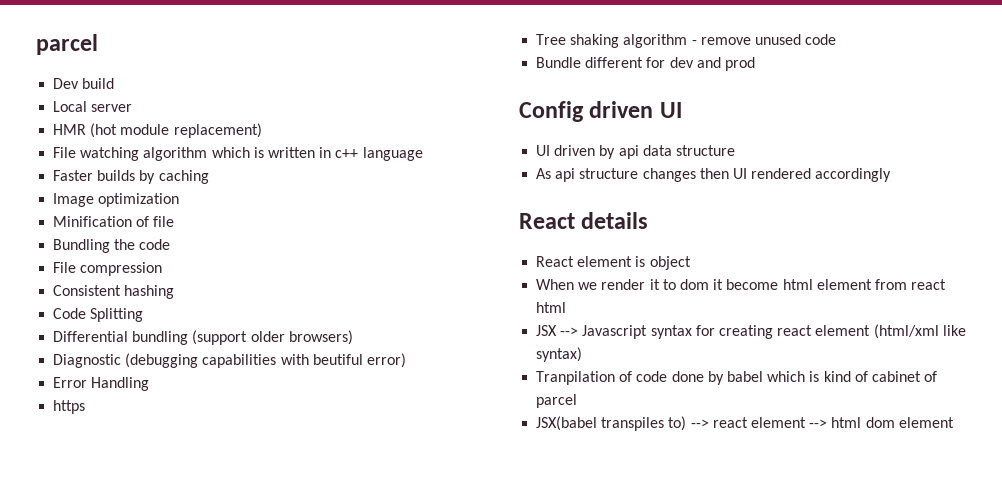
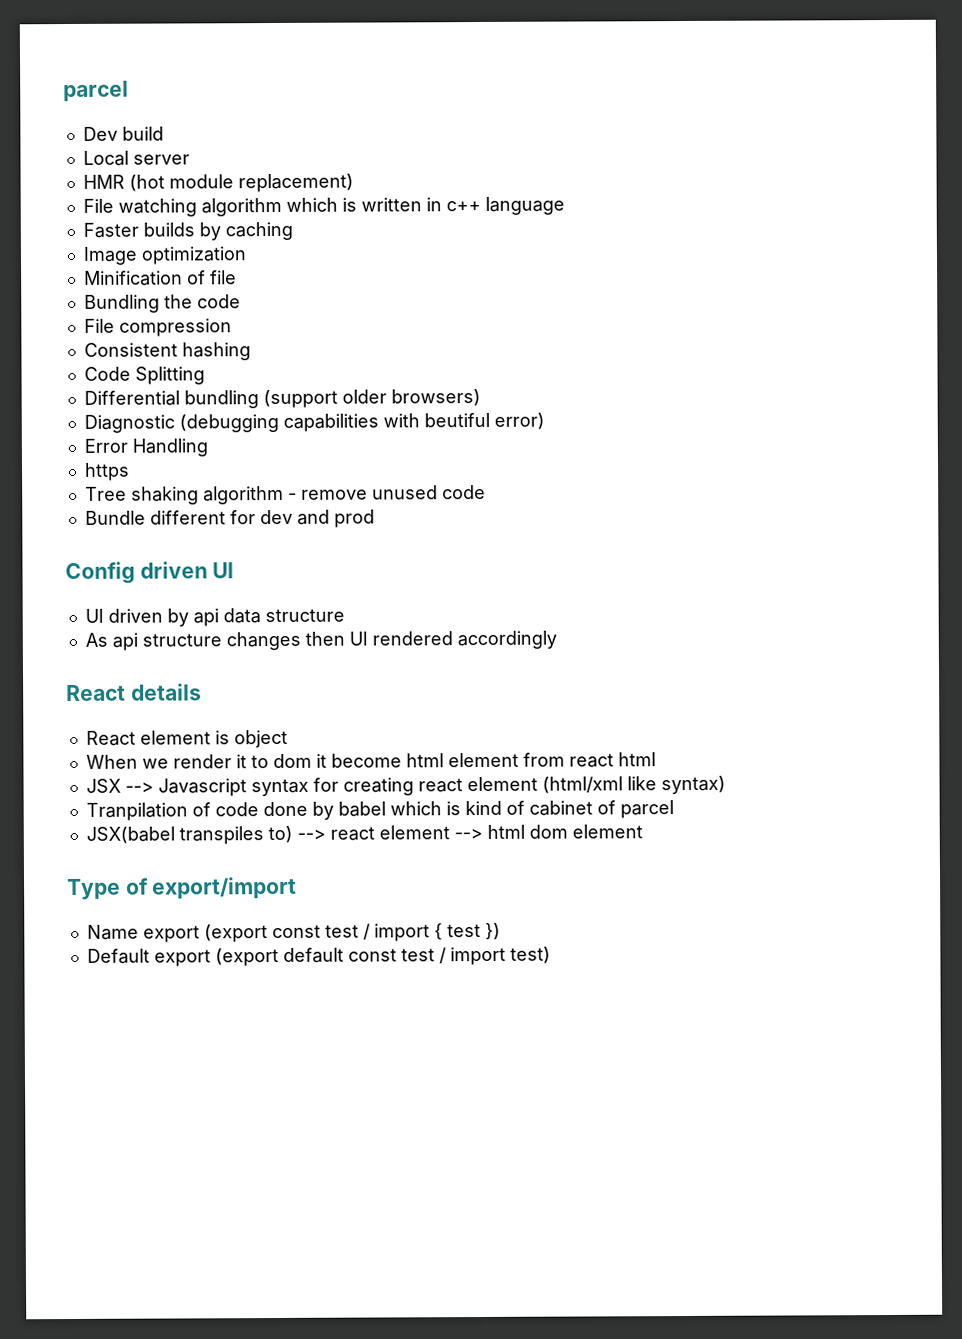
+ Type of export/import
+ Name export (export const test / import { test })
+ Default export (export default const test / import test)

